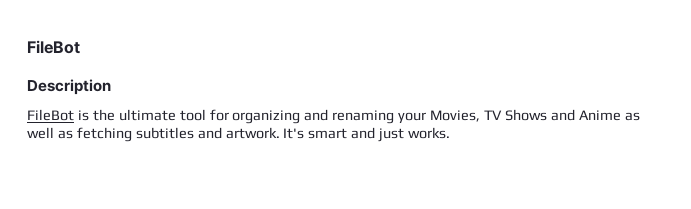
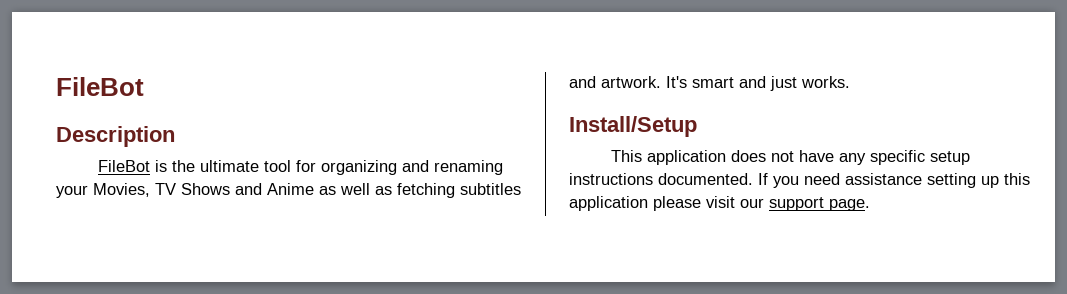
+ Install/Setup
+ This application does not have any specific setup instructions documented. If you need assistance setting up this application please visit our support page.

